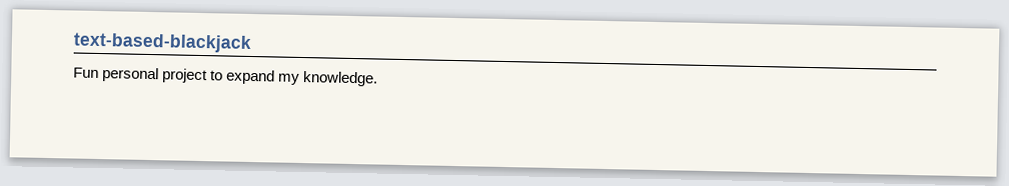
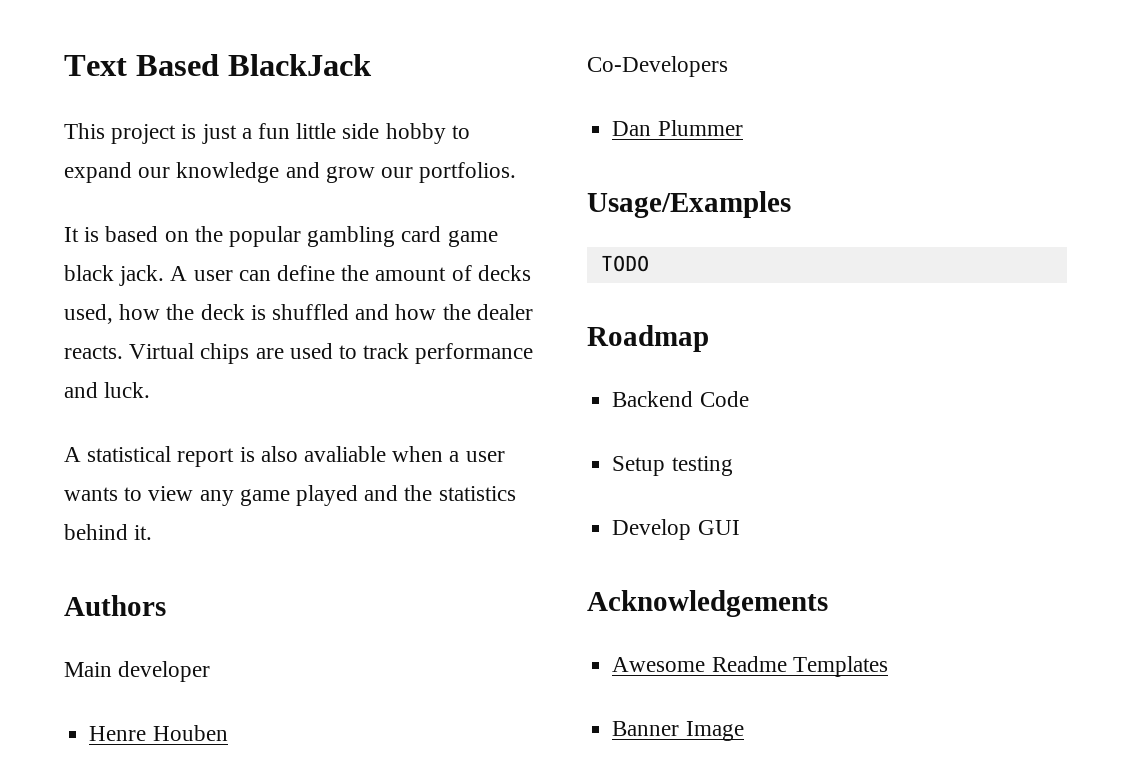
- text-based-blackjack
- Fun personal project to expand my knowledge.
+ Text Based BlackJack
+ This project is just a fun little side hobby to expand our knowledge and grow our portfolios.
+ It is based on the popular gambling card game black jack. A user can define the amount of decks used, how the deck is shuffled and how the dealer reacts. Virtual chips are used to track performance and luck.
+ A statistical report is also avaliable when a user wants to view any game played and the statistics behind it.
+ Authors
+ Main developer
+ Henre Houben
+ Co-Developers
+ Dan Plummer
+ Usage/Examples
+ TODO
+ Roadmap
+ Backend Code
+ Setup testing
+ Develop GUI
+ Acknowledgements
+ Awesome Readme Templates
+ Banner Image

